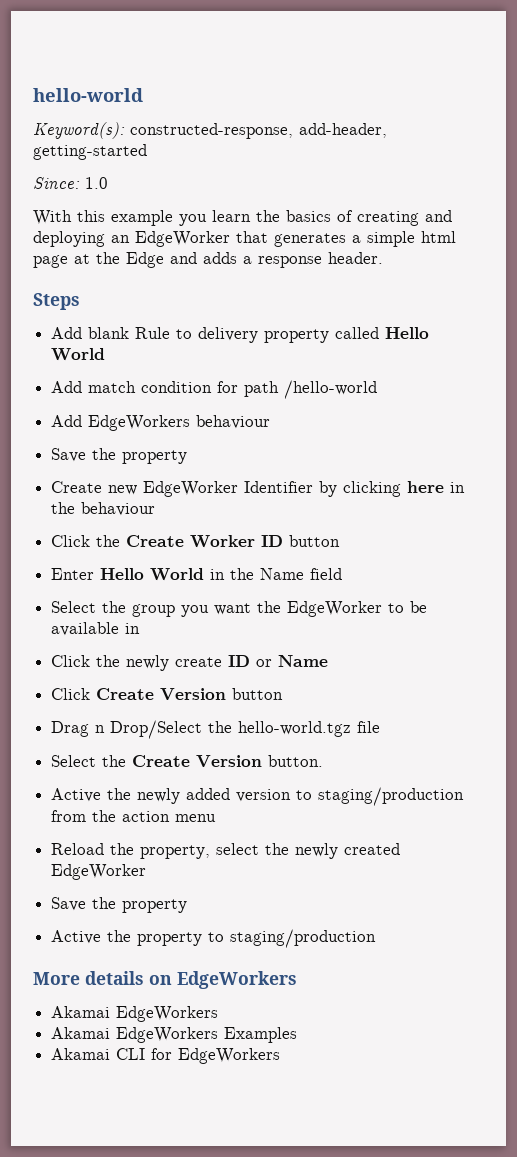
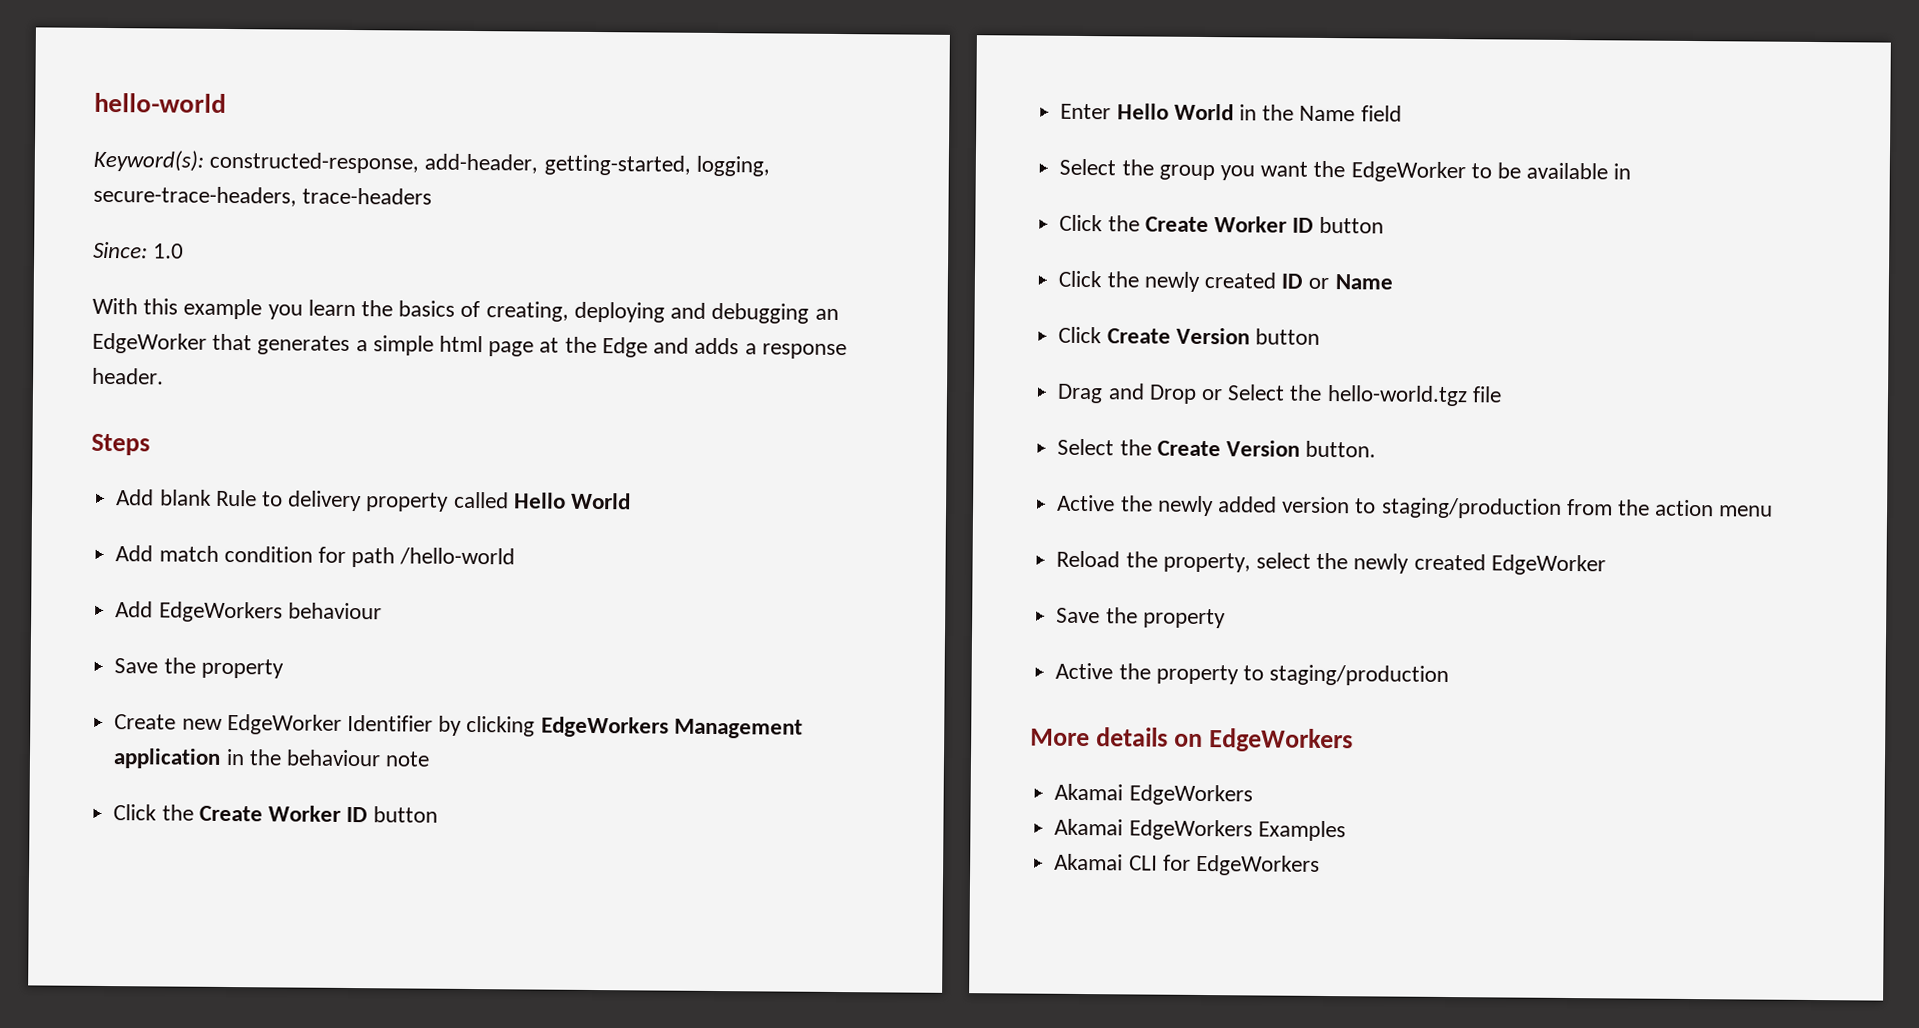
- Keyword(s): constructed-response, add-header, getting-started
+ Keyword(s): constructed-response, add-header, getting-started, logging, secure-trace-headers, trace-headers
- With this example you learn the basics of creating and deploying an EdgeWorker that generates a simple html page at the Edge and adds a response header.
+ With this example you learn the basics of creating, deploying and debugging an EdgeWorker that generates a simple html page at the Edge and adds a response header.
- Create new EdgeWorker Identifier by clicking here in the behaviour
+ Create new EdgeWorker Identifier by clicking EdgeWorkers Management application in the behaviour note
  Select the group you want the EdgeWorker to be available in
+ Click the Create Worker ID button
- Click the newly create ID or Name
+ Click the newly created ID or Name
- Drag n Drop/Select the hello-world.tgz file
+ Drag and Drop or Select the hello-world.tgz file

